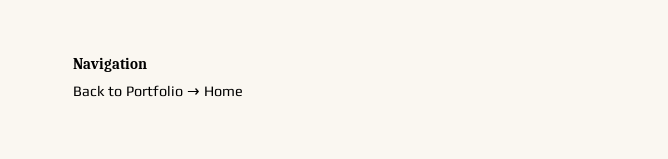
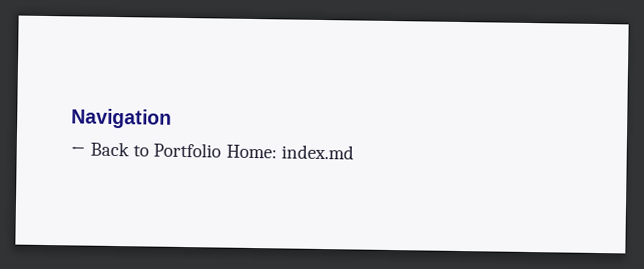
- Back to Portfolio → Home
+ ← Back to Portfolio Home: index.md

